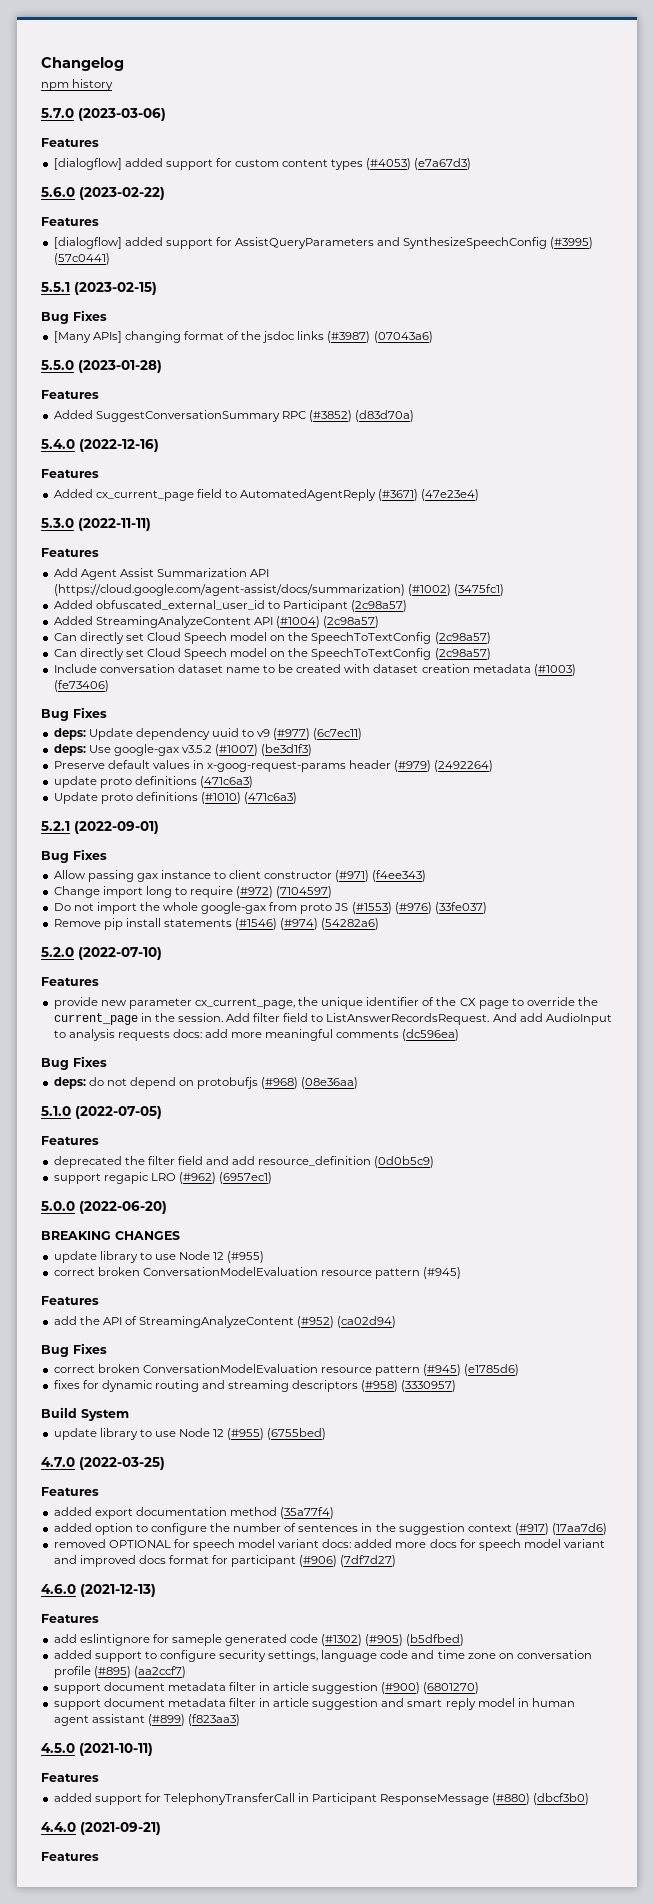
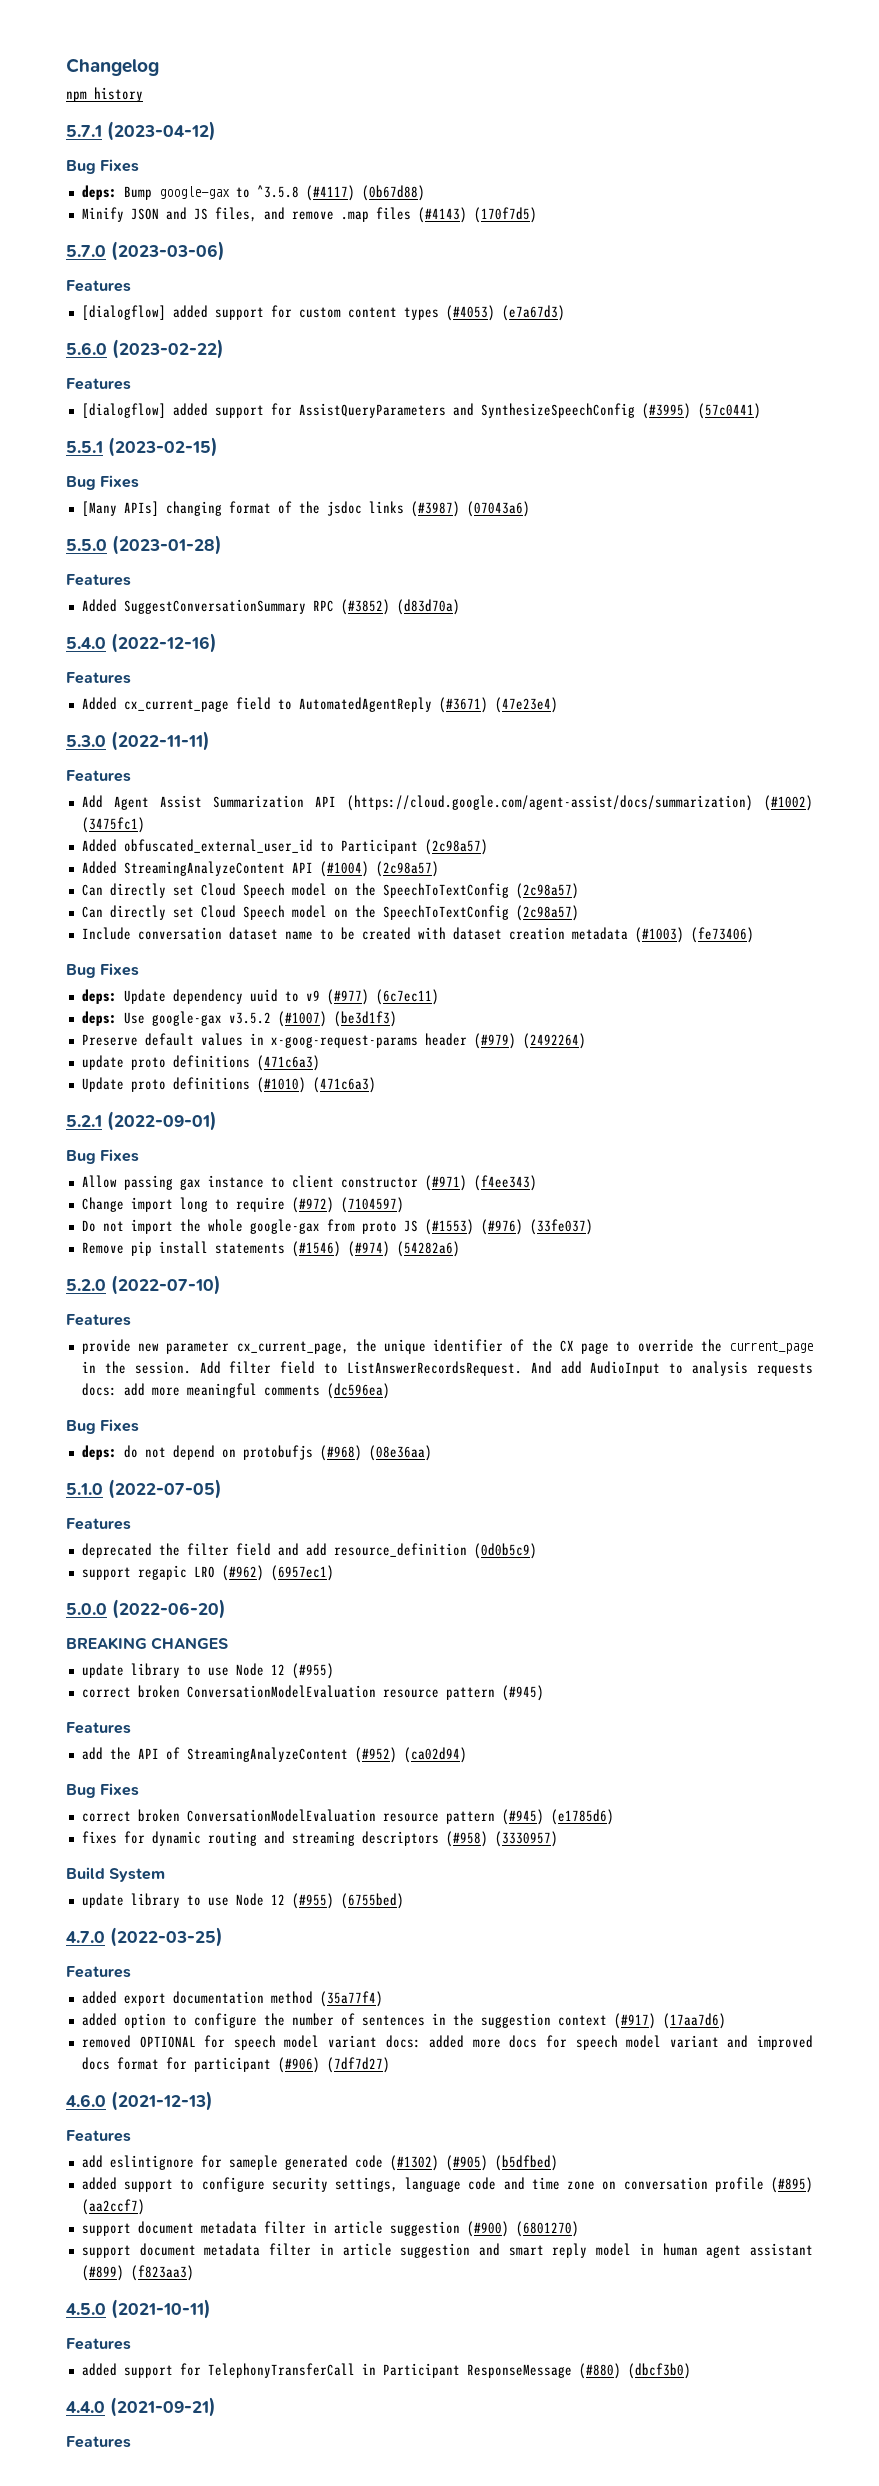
+ 5.7.1 (2023-04-12)
+ Bug Fixes
+ deps: Bump google-gax to ^3.5.8 (#4117) (0b67d88)
+ Minify JSON and JS files, and remove .map files (#4143) (170f7d5)

